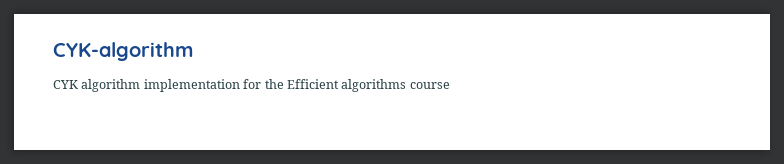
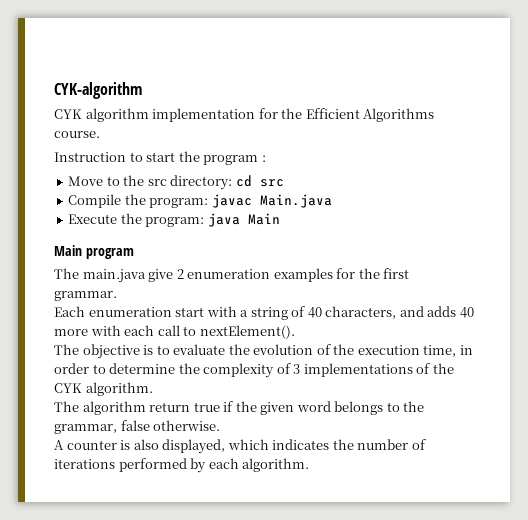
- CYK algorithm implementation for the Efficient algorithms course
+ CYK algorithm implementation for the Efficient Algorithms course.
+ Instruction to start the program :
+ Move to the src directory: cd src
+ Compile the program: javac Main.java
+ Execute the program: java Main
+ Main program
+ The main.java give 2 enumeration examples for the first grammar.
+ Each enumeration start with a string of 40 characters, and adds 40 more with each call to nextElement().
+ The objective is to evaluate the evolution of the execution time, in order to determine the complexity of 3 implementations of the CYK algorithm.
+ The algorithm return true if the given word belongs to the grammar, false otherwise.
+ A counter is also displayed, which indicates the number of iterations performed by each algorithm.

